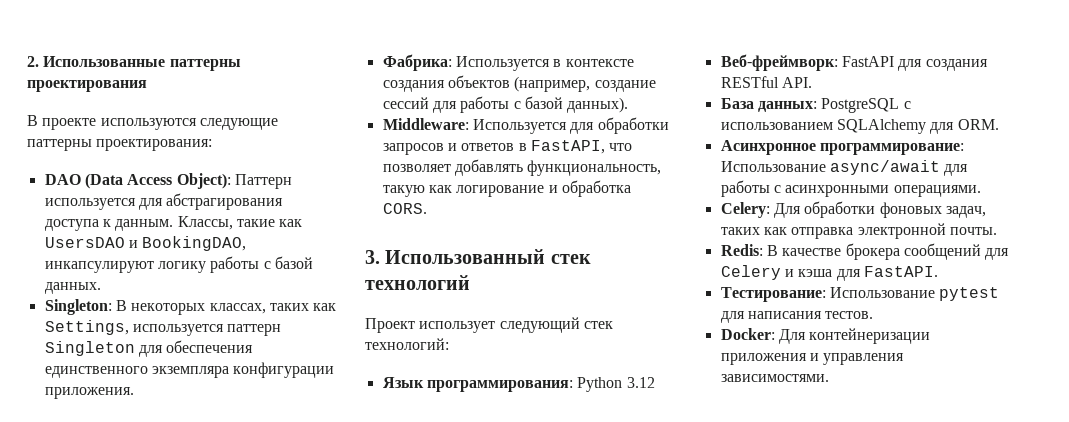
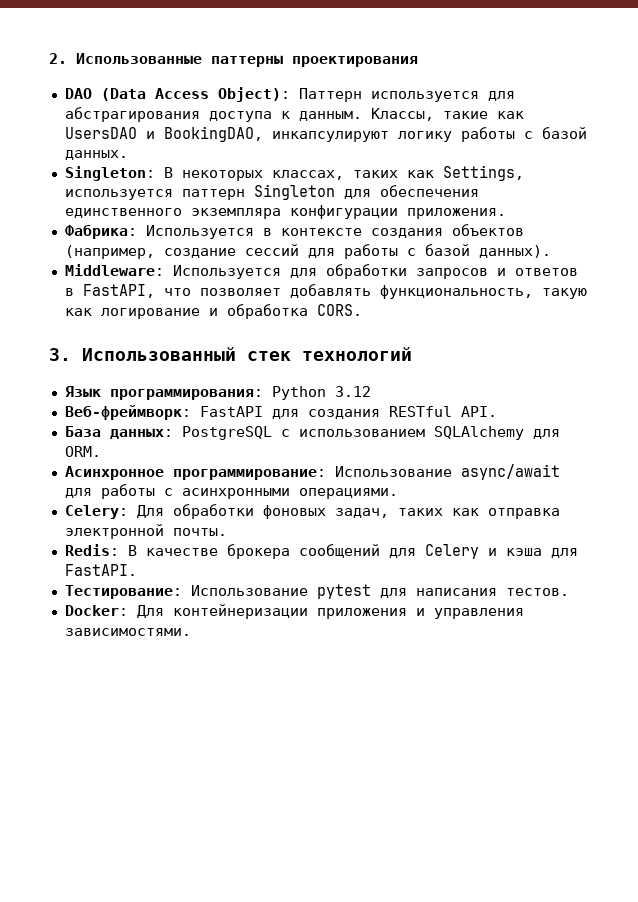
- В проекте используются следующие паттерны проектирования:
- Проект использует следующий стек технологий:

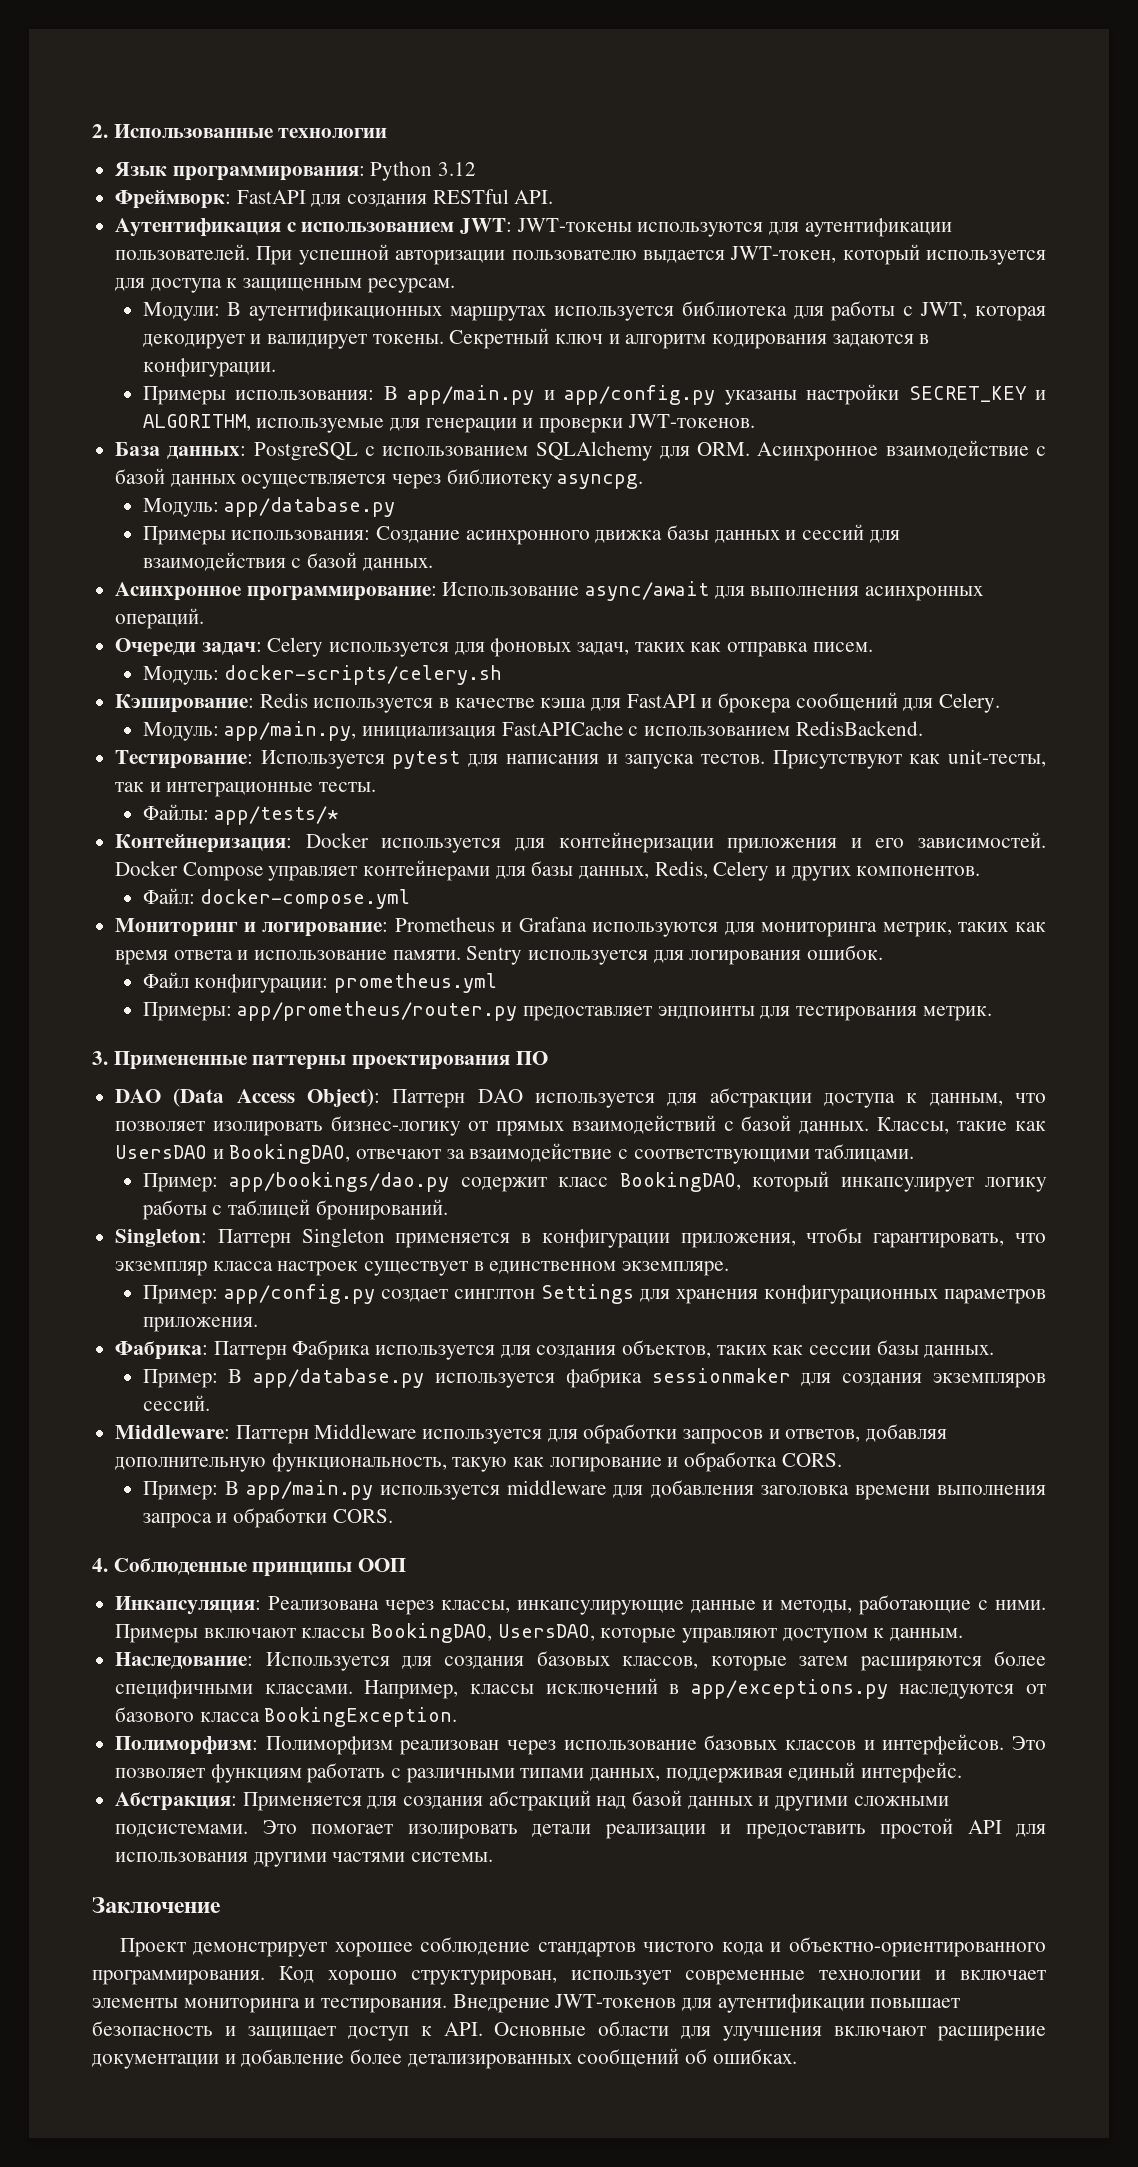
- 2. Использованные паттерны проектирования
- DAO (Data Access Object): Паттерн используется для абстрагирования доступа к данным. Классы, такие как UsersDAO и BookingDAO, инкапсулируют логику работы с базой данных.
- Singleton: В некоторых классах, таких как Settings, используется паттерн Singleton для обеспечения единственного экземпляра конфигурации приложения.
- Фабрика: Используется в контексте создания объектов (например, создание сессий для работы с базой данных).
- Middleware: Используется для обработки запросов и ответов в FastAPI, что позволяет добавлять функциональность, такую как логирование и обработка CORS.
- 3. Использованный стек технологий
+ 2. Использованные технологии
- Веб-фреймворк: FastAPI для создания RESTful API.
+ Фреймворк: FastAPI для создания RESTful API.
+ Аутентификация с использованием JWT: JWT-токены используются для аутентификации пользователей. При успешной авторизации пользователю выдается JWT-токен, который используется для доступа к защищенным ресурсам.
+ Модули: В аутентификационных маршрутах используется библиотека для работы с JWT, которая декодирует и валидирует токены. Секретный ключ и алгоритм кодирования задаются в конфигурации.
+ Примеры использования: В app/main.py и app/config.py указаны настройки SECRET_KEY и ALGORITHM, используемые для генерации и проверки JWT-токенов.
- База данных: PostgreSQL с использованием SQLAlchemy для ORM.
+ База данных: PostgreSQL с использованием SQLAlchemy для ORM. Асинхронное взаимодействие с базой данных осуществляется через библиотеку asyncpg.
+ Модуль: app/database.py
+ Примеры использования: Создание асинхронного движка базы данных и сессий для взаимодействия с базой данных.
- Асинхронное программирование: Использование async/await для работы с асинхронными операциями.
- Celery: Для обработки фоновых задач, таких как отправка электронной почты.
- Redis: В качестве брокера сообщений для Celery и кэша для FastAPI.
+ Асинхронное программирование: Использование async/await для выполнения асинхронных операций.
+ Очереди задач: Celery используется для фоновых задач, таких как отправка писем.
+ Модуль: docker-scripts/celery.sh
+ Кэширование: Redis используется в качестве кэша для FastAPI и брокера сообщений для Celery.
+ Модуль: app/main.py, инициализация FastAPICache с использованием RedisBackend.
- Тестирование: Использование pytest для написания тестов.
- Docker: Для контейнеризации приложения и управления зависимостями.
+ Тестирование: Используется pytest для написания и запуска тестов. Присутствуют как unit-тесты, так и интеграционные тесты.
+ Файлы: app/tests/*
+ Контейнеризация: Docker используется для контейнеризации приложения и его зависимостей. Docker Compose управляет контейнерами для базы данных, Redis, Celery и других компонентов.
+ Файл: docker-compose.yml
+ Мониторинг и логирование: Prometheus и Grafana используются для мониторинга метрик, таких как время ответа и использование памяти. Sentry используется для логирования ошибок.
+ Файл конфигурации: prometheus.yml
+ Примеры: app/prometheus/router.py предоставляет эндпоинты для тестирования метрик.
+ 3. Примененные паттерны проектирования ПО
+ DAO (Data Access Object): Паттерн DAO используется для абстракции доступа к данным, что позволяет изолировать бизнес-логику от прямых взаимодействий с базой данных. Классы, такие как UsersDAO и BookingDAO, отвечают за взаимодействие с соответствующими таблицами.
+ Пример: app/bookings/dao.py содержит класс BookingDAO, который инкапсулирует логику работы с таблицей бронирований.
+ Singleton: Паттерн Singleton применяется в конфигурации приложения, чтобы гарантировать, что экземпляр класса настроек существует в единственном экземпляре.
+ Пример: app/config.py создает синглтон Settings для хранения конфигурационных параметров приложения.
+ Фабрика: Паттерн Фабрика используется для создания объектов, таких как сессии базы данных.
+ Пример: В app/database.py используется фабрика sessionmaker для создания экземпляров сессий.
+ Middleware: Паттерн Middleware используется для обработки запросов и ответов, добавляя дополнительную функциональность, такую как логирование и обработка CORS.
+ Пример: В app/main.py используется middleware для добавления заголовка времени выполнения запроса и обработки CORS.
+ 4. Соблюденные принципы ООП
+ Инкапсуляция: Реализована через классы, инкапсулирующие данные и методы, работающие с ними. Примеры включают классы BookingDAO, UsersDAO, которые управляют доступом к данным.
+ Наследование: Используется для создания базовых классов, которые затем расширяются более специфичными классами. Например, классы исключений в app/exceptions.py наследуются от базового класса BookingException.
+ Полиморфизм: Полиморфизм реализован через использование базовых классов и интерфейсов. Это позволяет функциям работать с различными типами данных, поддерживая единый интерфейс.
+ Абстракция: Применяется для создания абстракций над базой данных и другими сложными подсистемами. Это помогает изолировать детали реализации и предоставить простой API для использования другими частями системы.
+ Заключение
+ Проект демонстрирует хорошее соблюдение стандартов чистого кода и объектно-ориентированного программирования. Код хорошо структурирован, использует современные технологии и включает элементы мониторинга и тестирования. Внедрение JWT-токенов для аутентификации повышает безопасность и защищает доступ к API. Основные области для улучшения включают расширение документации и добавление более детализированных сообщений об ошибках.

